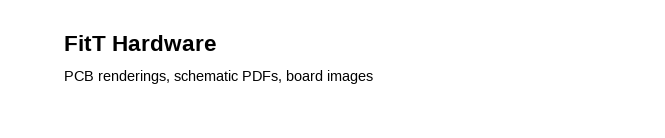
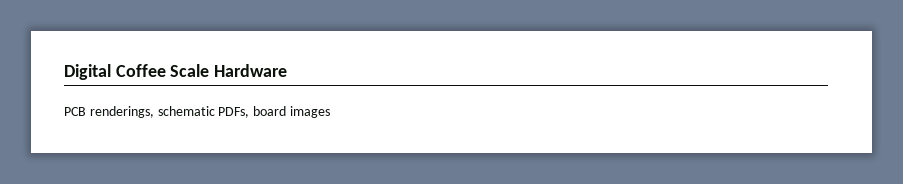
- FitT Hardware
+ Digital Coffee Scale Hardware

